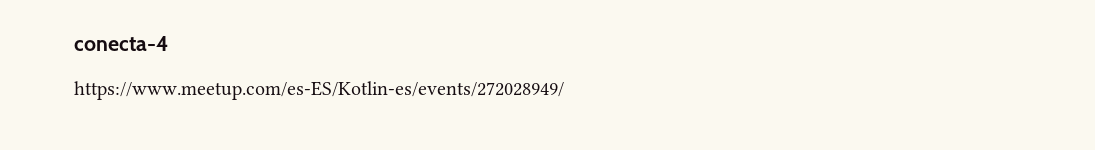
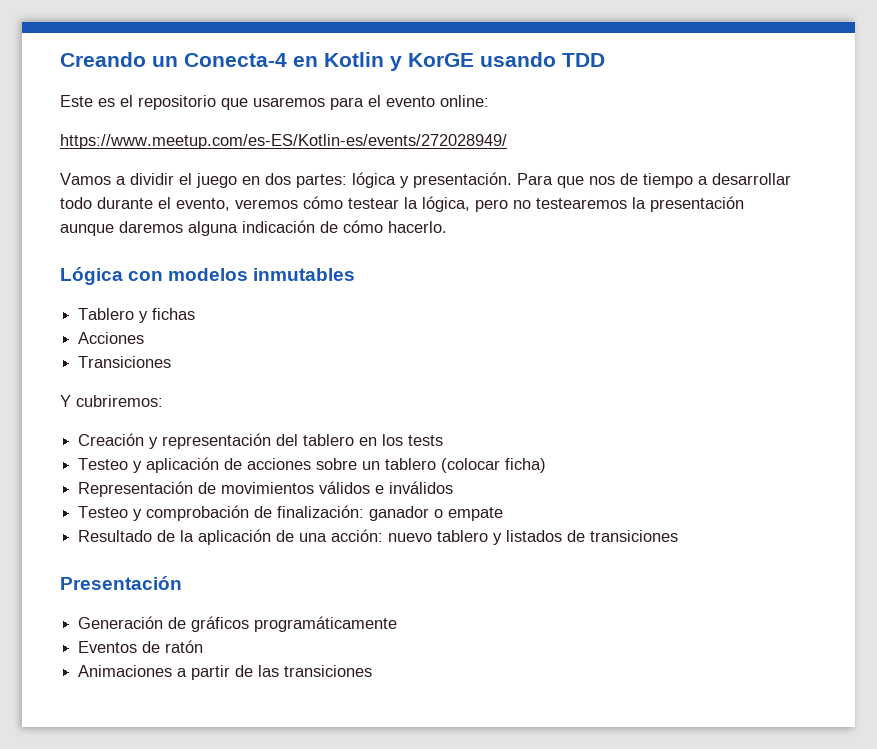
- conecta-4
+ Creando un Conecta-4 en Kotlin y KorGE usando TDD
+ Este es el repositorio que usaremos para el evento online:
  https://www.meetup.com/es-ES/Kotlin-es/events/272028949/
+ Vamos a dividir el juego en dos partes: lógica y presentación. Para que nos de tiempo a desarrollar todo durante el evento, veremos cómo testear la lógica, pero no testearemos la presentación aunque daremos alguna indicación de cómo hacerlo.
+ Lógica con modelos inmutables
+ Tablero y fichas
+ Acciones
+ Transiciones
+ Y cubriremos:
+ Creación y representación del tablero en los tests
+ Testeo y aplicación de acciones sobre un tablero (colocar ficha)
+ Representación de movimientos válidos e inválidos
+ Testeo y comprobación de finalización: ganador o empate
+ Resultado de la aplicación de una acción: nuevo tablero y listados de transiciones
+ Presentación
+ Generación de gráficos programáticamente
+ Eventos de ratón
+ Animaciones a partir de las transiciones

